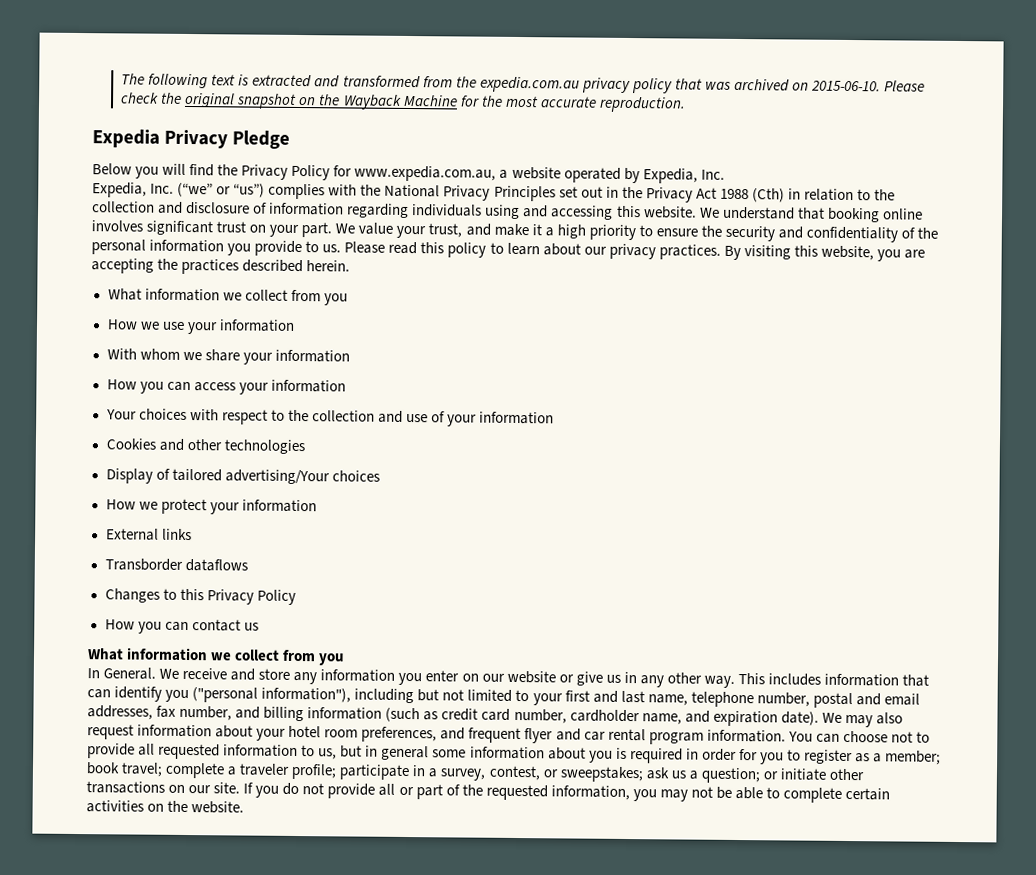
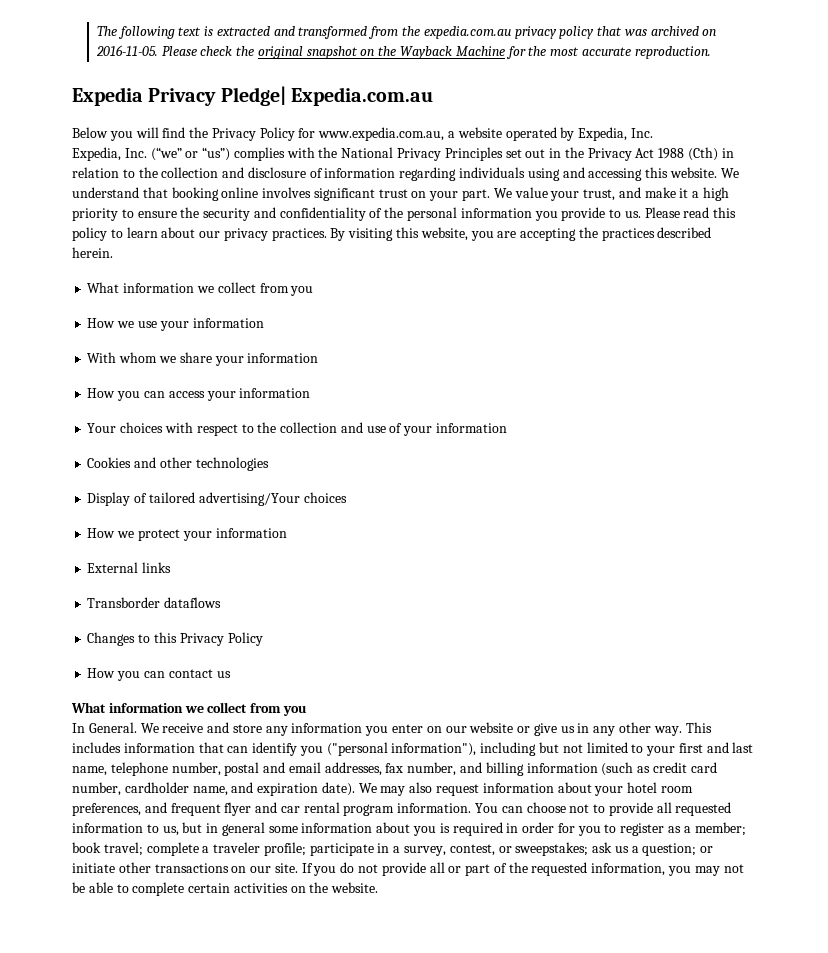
- The following text is extracted and transformed from the expedia.com.au privacy policy that was archived on 2015-06-10.
+ The following text is extracted and transformed from the expedia.com.au privacy policy that was archived on 2016-11-05.
- Expedia Privacy Pledge
+ Expedia Privacy Pledge| Expedia.com.au

